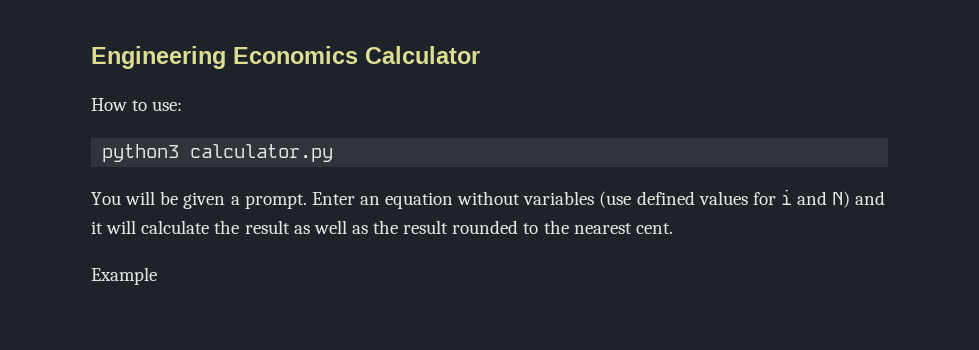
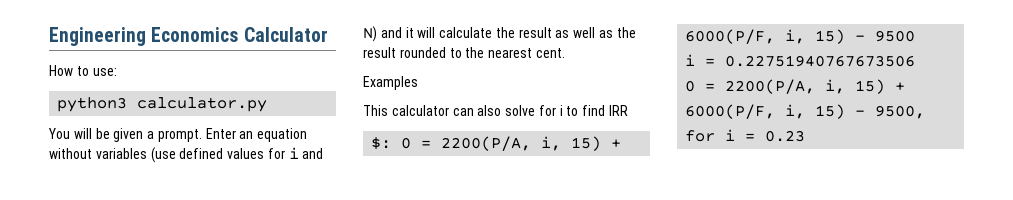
- Example
+ Examples
+ This calculator can also solve for i to find IRR
+ $: 0 = 2200(P/A, i, 15) + 6000(P/F, i, 15) - 9500
+ i = 0.22751940767673506
+ 0 = 2200(P/A, i, 15) + 6000(P/F, i, 15) - 9500, for i = 0.23

